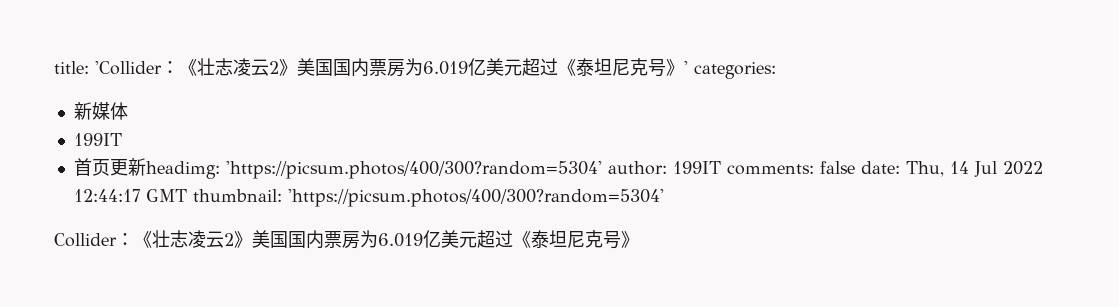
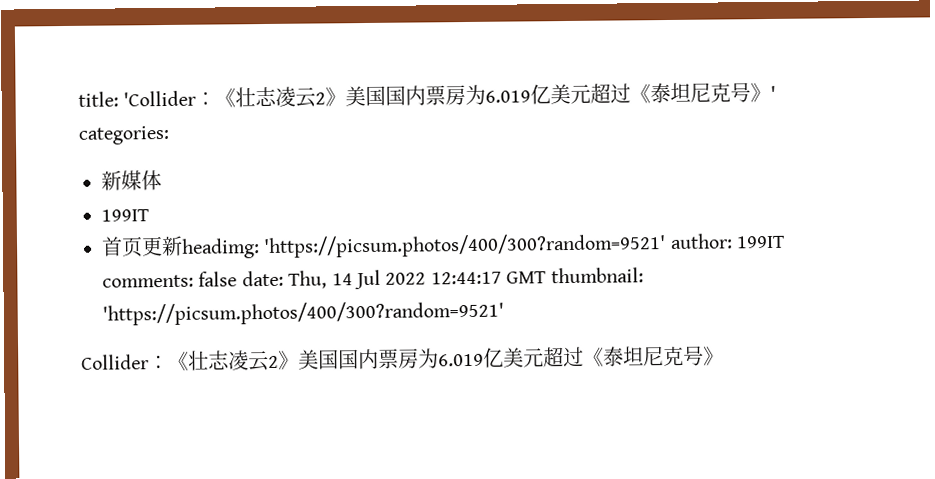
- 首页更新headimg: 'https://picsum.photos/400/300?random=5304' author: 199IT comments: false date: Thu, 14 Jul 2022 12:44:17 GMT thumbnail: 'https://picsum.photos/400/300?random=5304'
+ 首页更新headimg: 'https://picsum.photos/400/300?random=9521' author: 199IT comments: false date: Thu, 14 Jul 2022 12:44:17 GMT thumbnail: 'https://picsum.photos/400/300?random=9521'

